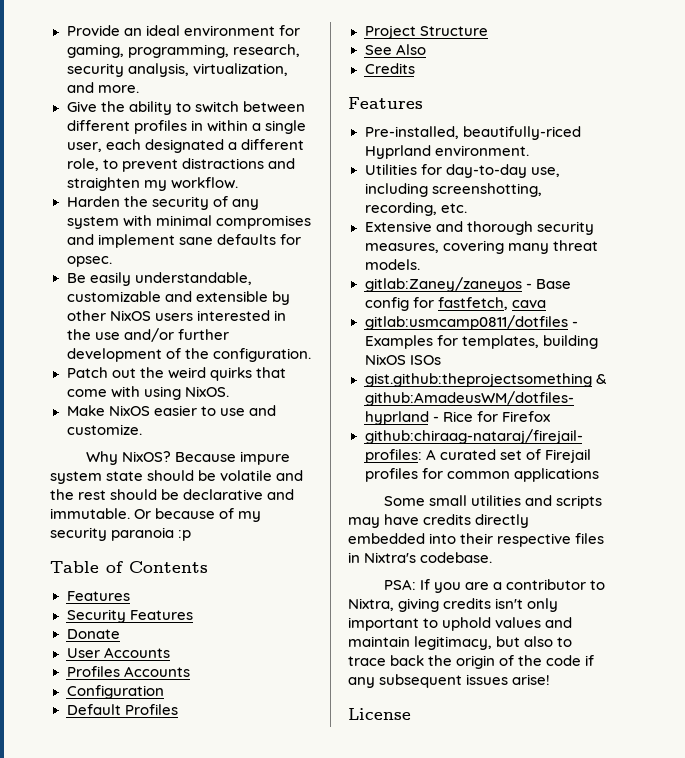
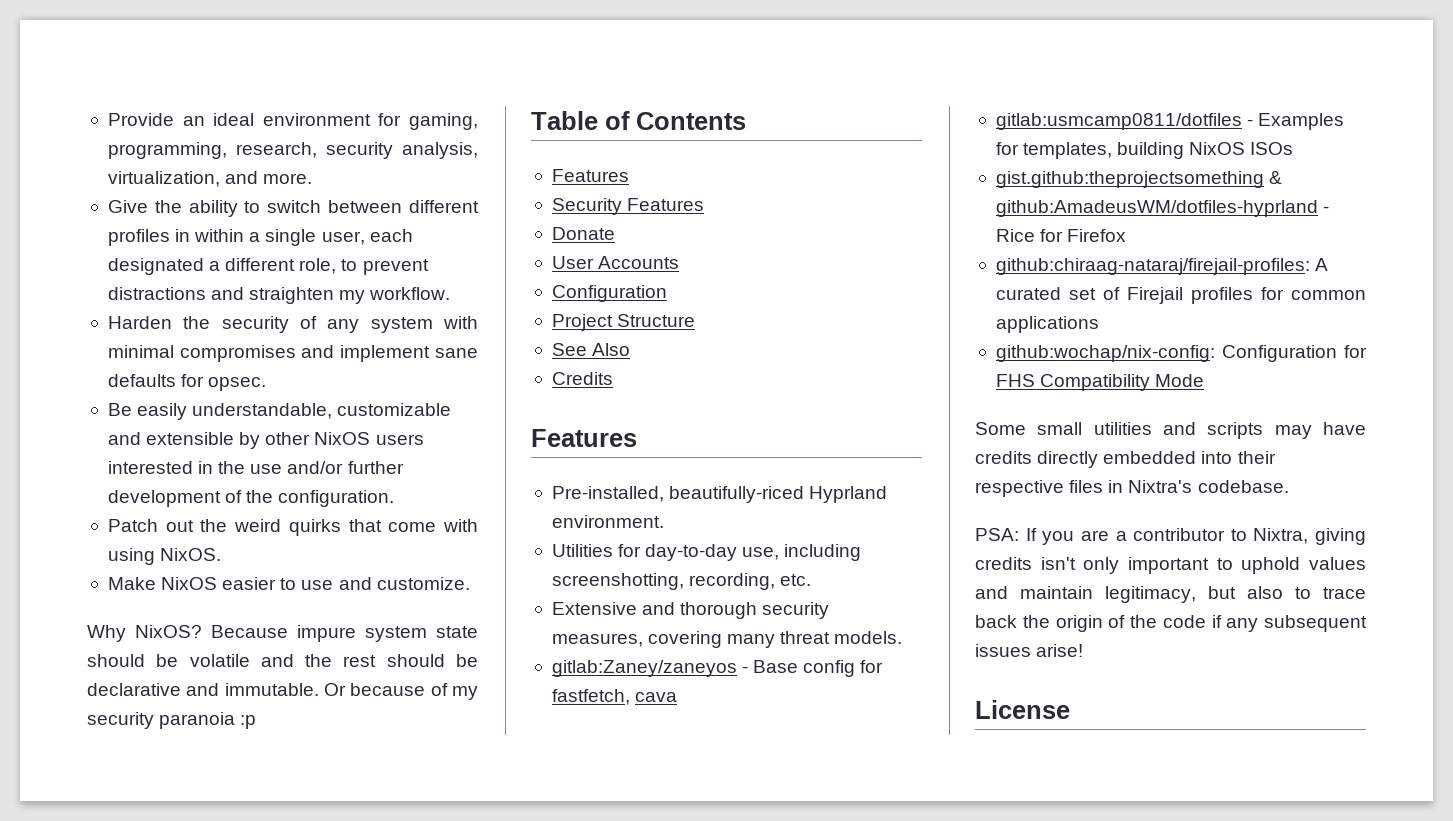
  User Accounts
- Profiles Accounts
  Configuration
- Default Profiles
+ github:wochap/nix-config: Configuration for FHS Compatibility Mode

